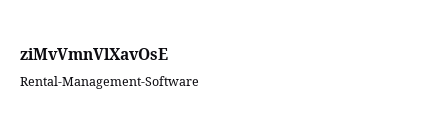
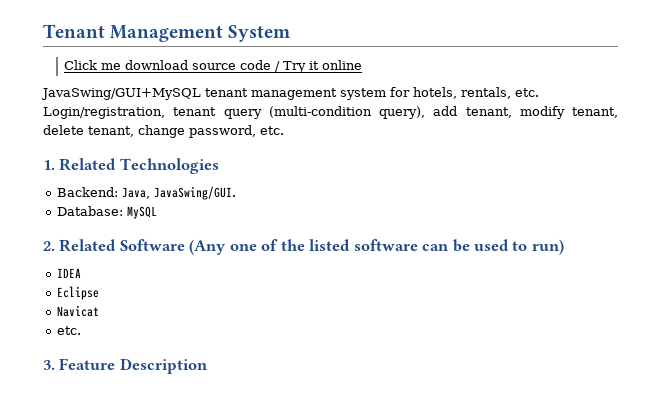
- ziMvVmnVlXavOsE
- Rental-Management-Software
+ Tenant Management System
+ Click me download source code / Try it online
+ JavaSwing/GUI+MySQL tenant management system for hotels, rentals, etc. Login/registration, tenant query (multi-condition query), add tenant, modify tenant, delete tenant, change password, etc.
+ 1. Related Technologies
+ Backend: Java, JavaSwing/GUI.
+ Database: MySQL
+ 2. Related Software (Any one of the listed software can be used to run)
+ IDEA
+ Eclipse
+ Navicat
+ etc.
+ 3. Feature Description

